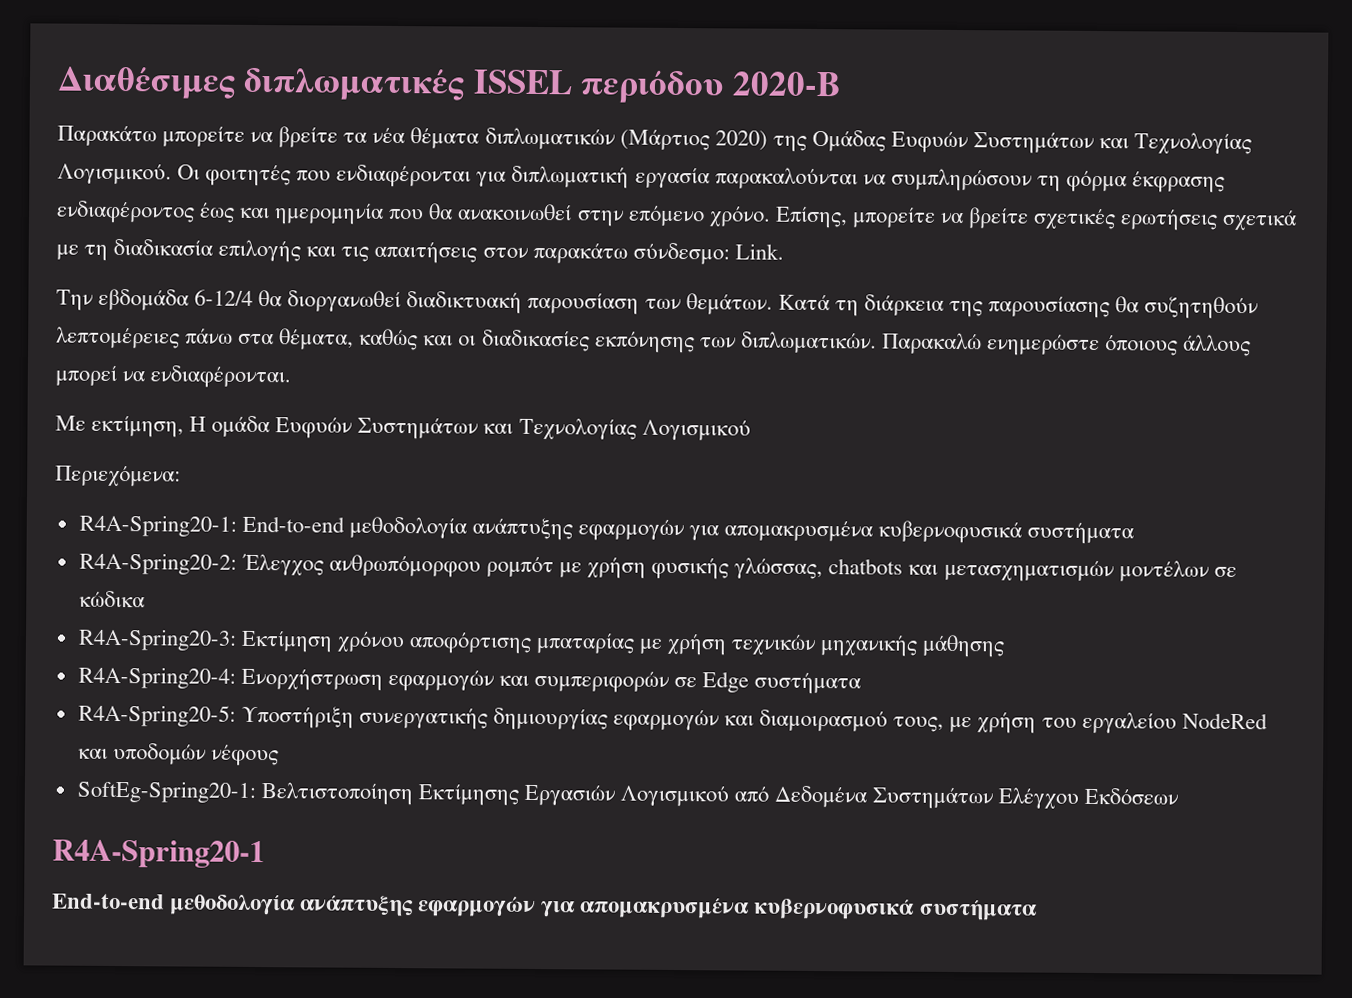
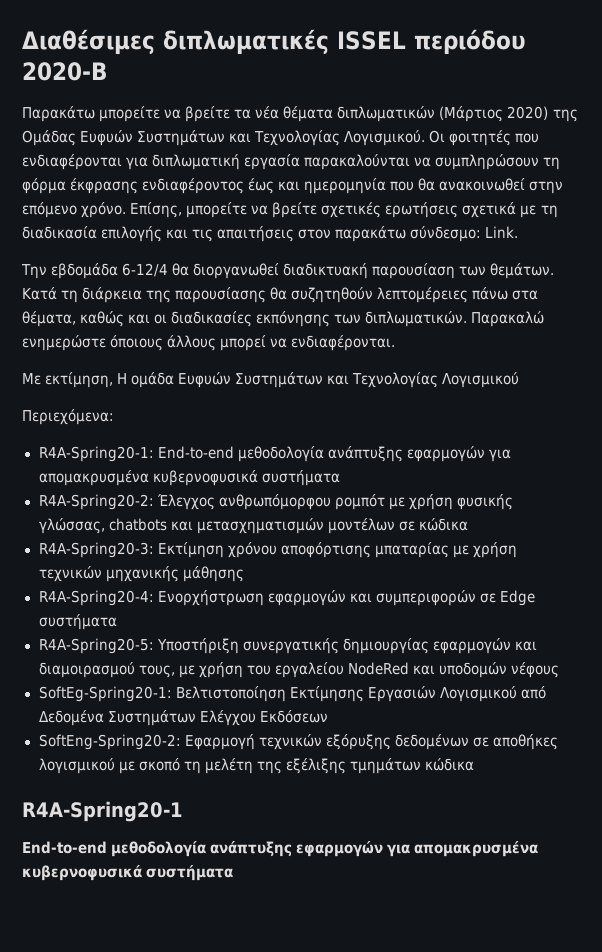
+ SoftEng-Spring20-2: Εφαρμογή τεχνικών εξόρυξης δεδομένων σε αποθήκες λογισμικού με σκοπό τη μελέτη της εξέλιξης τμημάτων κώδικα

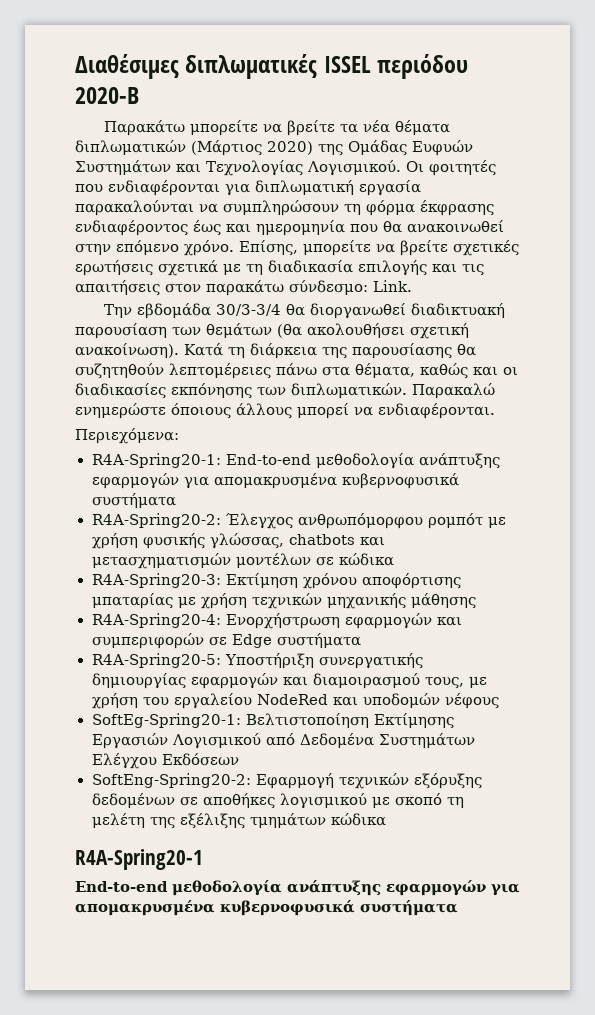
- Την εβδομάδα 6-12/4 θα διοργανωθεί διαδικτυακή παρουσίαση των θεμάτων.
+ Την εβδομάδα 30/3-3/4 θα διοργανωθεί διαδικτυακή παρουσίαση των θεμάτων (θα ακολουθήσει σχετική ανακοίνωση).
- Με εκτίμηση, Η ομάδα Ευφυών Συστημάτων και Τεχνολογίας Λογισμικού

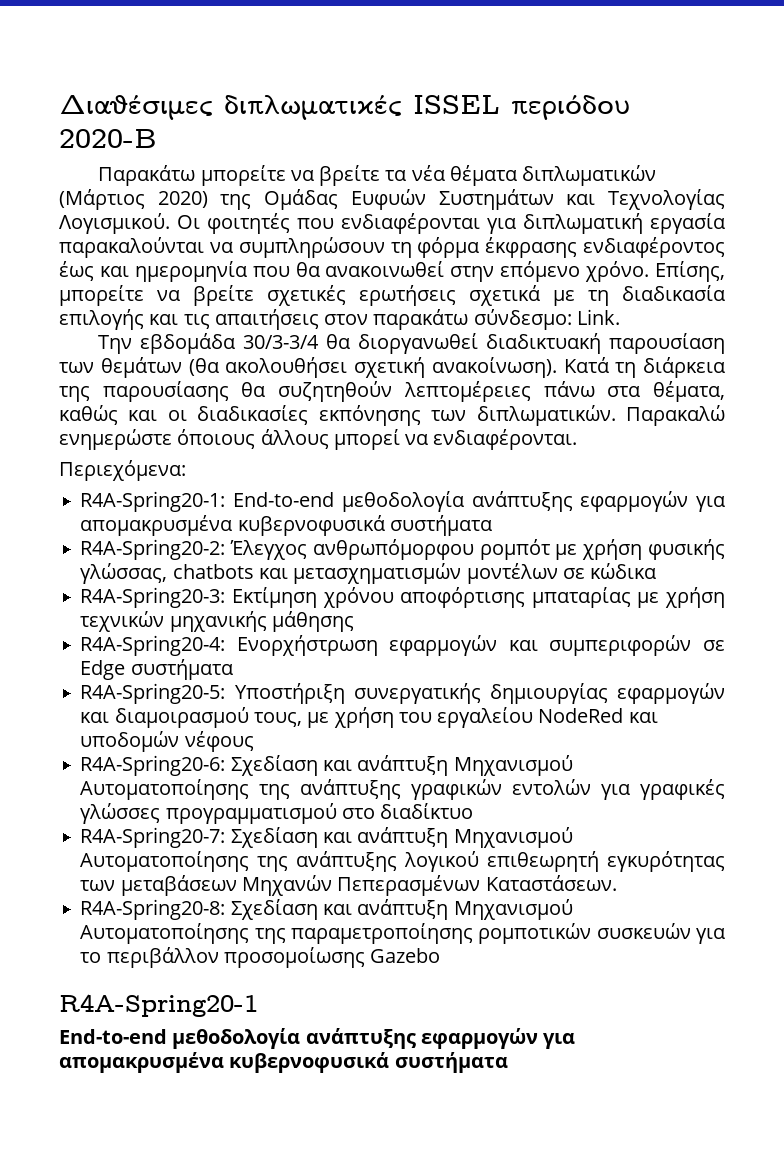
- SoftEg-Spring20-1: Βελτιστοποίηση Εκτίμησης Εργασιών Λογισμικού από Δεδομένα Συστημάτων Ελέγχου Εκδόσεων
- SoftEng-Spring20-2: Εφαρμογή τεχνικών εξόρυξης δεδομένων σε αποθήκες λογισμικού με σκοπό τη μελέτη της εξέλιξης τμημάτων κώδικα
+ R4A-Spring20-6: Σχεδίαση και ανάπτυξη Μηχανισμού Αυτοματοποίησης της ανάπτυξης γραφικών εντολών για γραφικές γλώσσες προγραμματισμού στο διαδίκτυο
+ R4A-Spring20-7: Σχεδίαση και ανάπτυξη Μηχανισμού Αυτοματοποίησης της ανάπτυξης λογικού επιθεωρητή εγκυρότητας των μεταβάσεων Μηχανών Πεπερασμένων Καταστάσεων.
+ R4A-Spring20-8: Σχεδίαση και ανάπτυξη Μηχανισμού Αυτοματοποίησης της παραμετροποίησης ρομποτικών συσκευών για το περιβάλλον προσομοίωσης Gazebo

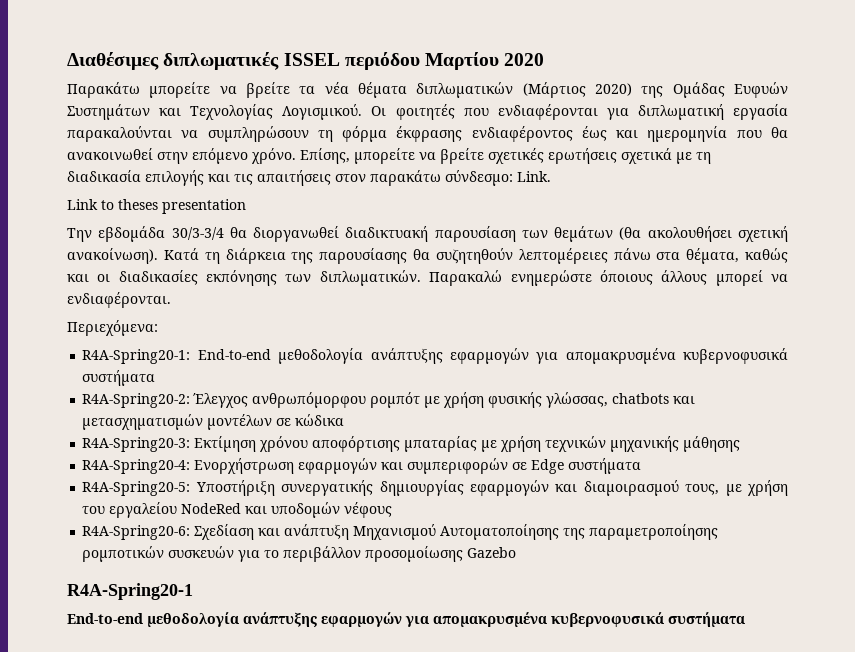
- Διαθέσιμες διπλωματικές ISSEL περιόδου 2020-Β
+ Διαθέσιμες διπλωματικές ISSEL περιόδου Μαρτίου 2020
+ Link to theses presentation
- R4A-Spring20-6: Σχεδίαση και ανάπτυξη Μηχανισμού Αυτοματοποίησης της ανάπτυξης γραφικών εντολών για γραφικές γλώσσες προγραμματισμού στο διαδίκτυο
- R4A-Spring20-7: Σχεδίαση και ανάπτυξη Μηχανισμού Αυτοματοποίησης της ανάπτυξης λογικού επιθεωρητή εγκυρότητας των μεταβάσεων Μηχανών Πεπερασμένων Καταστάσεων.
- R4A-Spring20-8: Σχεδίαση και ανάπτυξη Μηχανισμού Αυτοματοποίησης της παραμετροποίησης ρομποτικών συσκευών για το περιβάλλον προσομοίωσης Gazebo
+ R4A-Spring20-6: Σχεδίαση και ανάπτυξη Μηχανισμού Αυτοματοποίησης της παραμετροποίησης ρομποτικών συσκευών για το περιβάλλον προσομοίωσης Gazebo

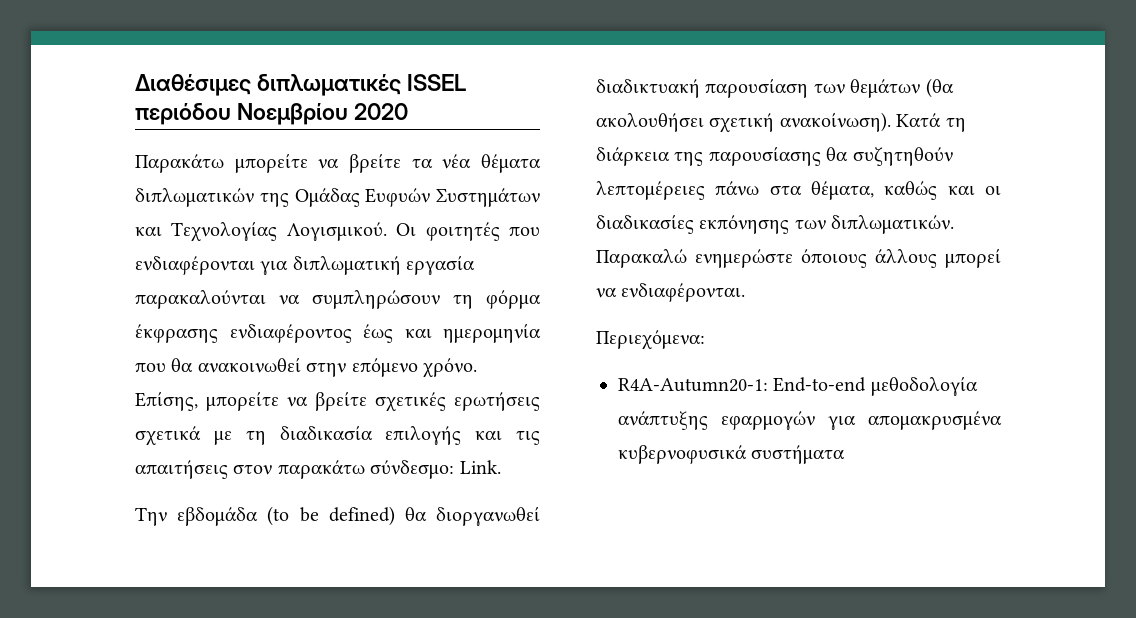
- Διαθέσιμες διπλωματικές ISSEL περιόδου Μαρτίου 2020
+ Διαθέσιμες διπλωματικές ISSEL περιόδου Νοεμβρίου 2020
- Παρακάτω μπορείτε να βρείτε τα νέα θέματα διπλωματικών (Μάρτιος 2020) της Ομάδας Ευφυών Συστημάτων και Τεχνολογίας Λογισμικού.
+ Παρακάτω μπορείτε να βρείτε τα νέα θέματα διπλωματικών της Ομάδας Ευφυών Συστημάτων και Τεχνολογίας Λογισμικού.
- Link to theses presentation
- Την εβδομάδα 30/3-3/4 θα διοργανωθεί διαδικτυακή παρουσίαση των θεμάτων (θα ακολουθήσει σχετική ανακοίνωση).
+ Την εβδομάδα (to be defined) θα διοργανωθεί διαδικτυακή παρουσίαση των θεμάτων (θα ακολουθήσει σχετική ανακοίνωση).
- R4A-Spring20-1: End-to-end μεθοδολογία ανάπτυξης εφαρμογών για απομακρυσμένα κυβερνοφυσικά συστήματα
- R4A-Spring20-2: Έλεγχος ανθρωπόμορφου ρομπότ με χρήση φυσικής γλώσσας, chatbots και μετασχηματισμών μοντέλων σε κώδικα
- R4A-Spring20-3: Εκτίμηση χρόνου αποφόρτισης μπαταρίας με χρήση τεχνικών μηχανικής μάθησης
- R4A-Spring20-4: Ενορχήστρωση εφαρμογών και συμπεριφορών σε Edge συστήματα
- R4A-Spring20-5: Υποστήριξη συνεργατικής δημιουργίας εφαρμογών και διαμοιρασμού τους, με χρήση του εργαλείου NodeRed και υποδομών νέφους
- R4A-Spring20-6: Σχεδίαση και ανάπτυξη Μηχανισμού Αυτοματοποίησης της παραμετροποίησης ρομποτικών συσκευών για το περιβάλλον προσομοίωσης Gazebo
- R4A-Spring20-1
- End-to-end μεθοδολογία ανάπτυξης εφαρμογών για απομακρυσμένα κυβερνοφυσικά συστήματα
+ R4A-Autumn20-1: End-to-end μεθοδολογία ανάπτυξης εφαρμογών για απομακρυσμένα κυβερνοφυσικά συστήματα

